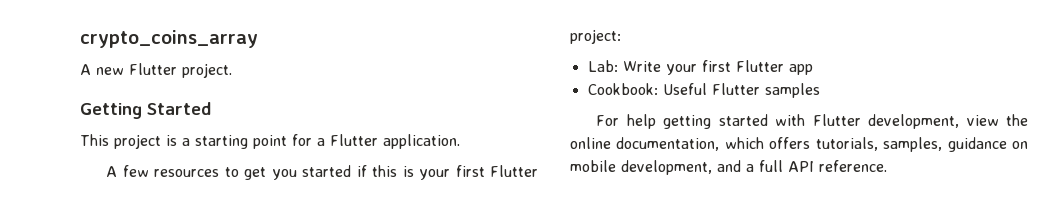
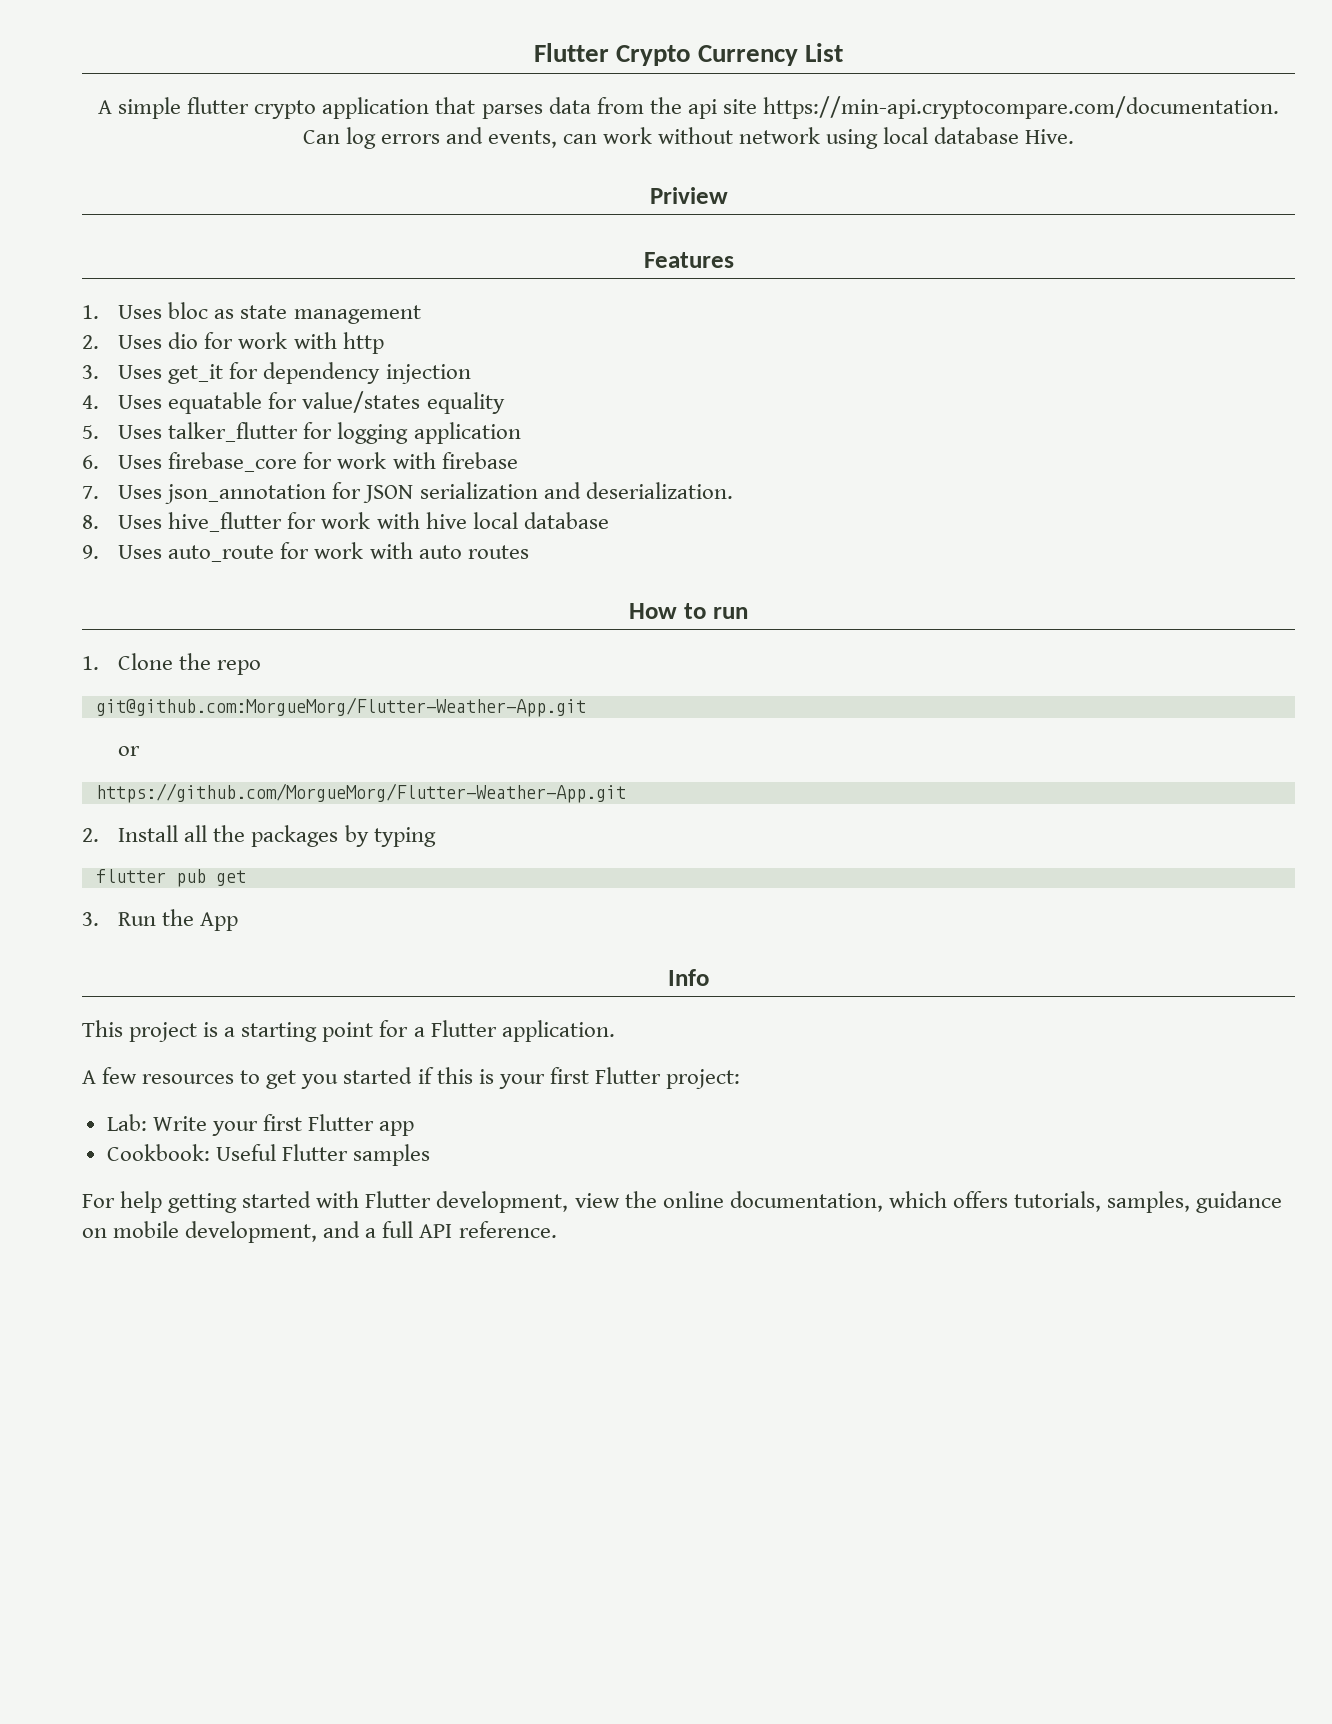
- crypto_coins_array
- A new Flutter project.
- Getting Started
+ Flutter Crypto Currency List
+ A simple flutter crypto application that parses data from the api site https://min-api.cryptocompare.com/documentation. Can log errors and events, can work without network using local database Hive.
+ Priview
+ Features
+ 1. Uses bloc as state management
+ 2. Uses dio for work with http
+ 3. Uses get_it for dependency injection
+ 4. Uses equatable for value/states equality
+ 5. Uses talker_flutter for logging application
+ 6. Uses firebase_core for work with firebase
+ 7. Uses json_annotation for JSON serialization and deserialization.
+ 8. Uses hive_flutter for work with hive local database
+ 9. Uses auto_route for work with auto routes
+ How to run
+ 1. Clone the repo
+ git@github.com:MorgueMorg/Flutter-Weather-App.git
+ or
+ https://github.com/MorgueMorg/Flutter-Weather-App.git
+ 2. Install all the packages by typing
+ flutter pub get
+ 3. Run the App
+ Info

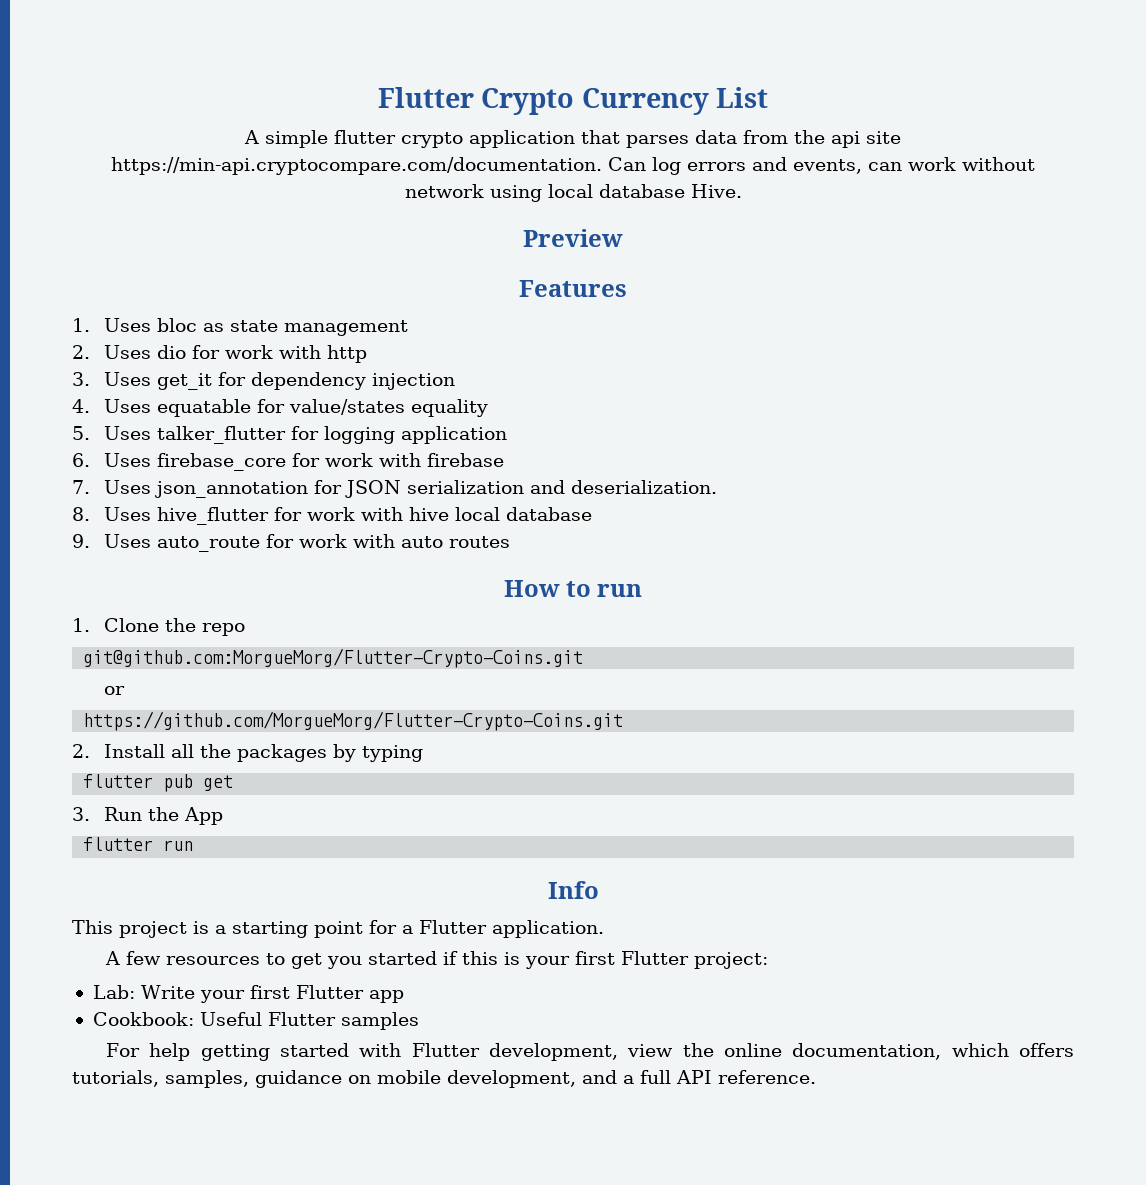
- Priview
+ Preview
- git@github.com:MorgueMorg/Flutter-Weather-App.git
+ git@github.com:MorgueMorg/Flutter-Crypto-Coins.git
- https://github.com/MorgueMorg/Flutter-Weather-App.git
+ https://github.com/MorgueMorg/Flutter-Crypto-Coins.git
+ flutter run

